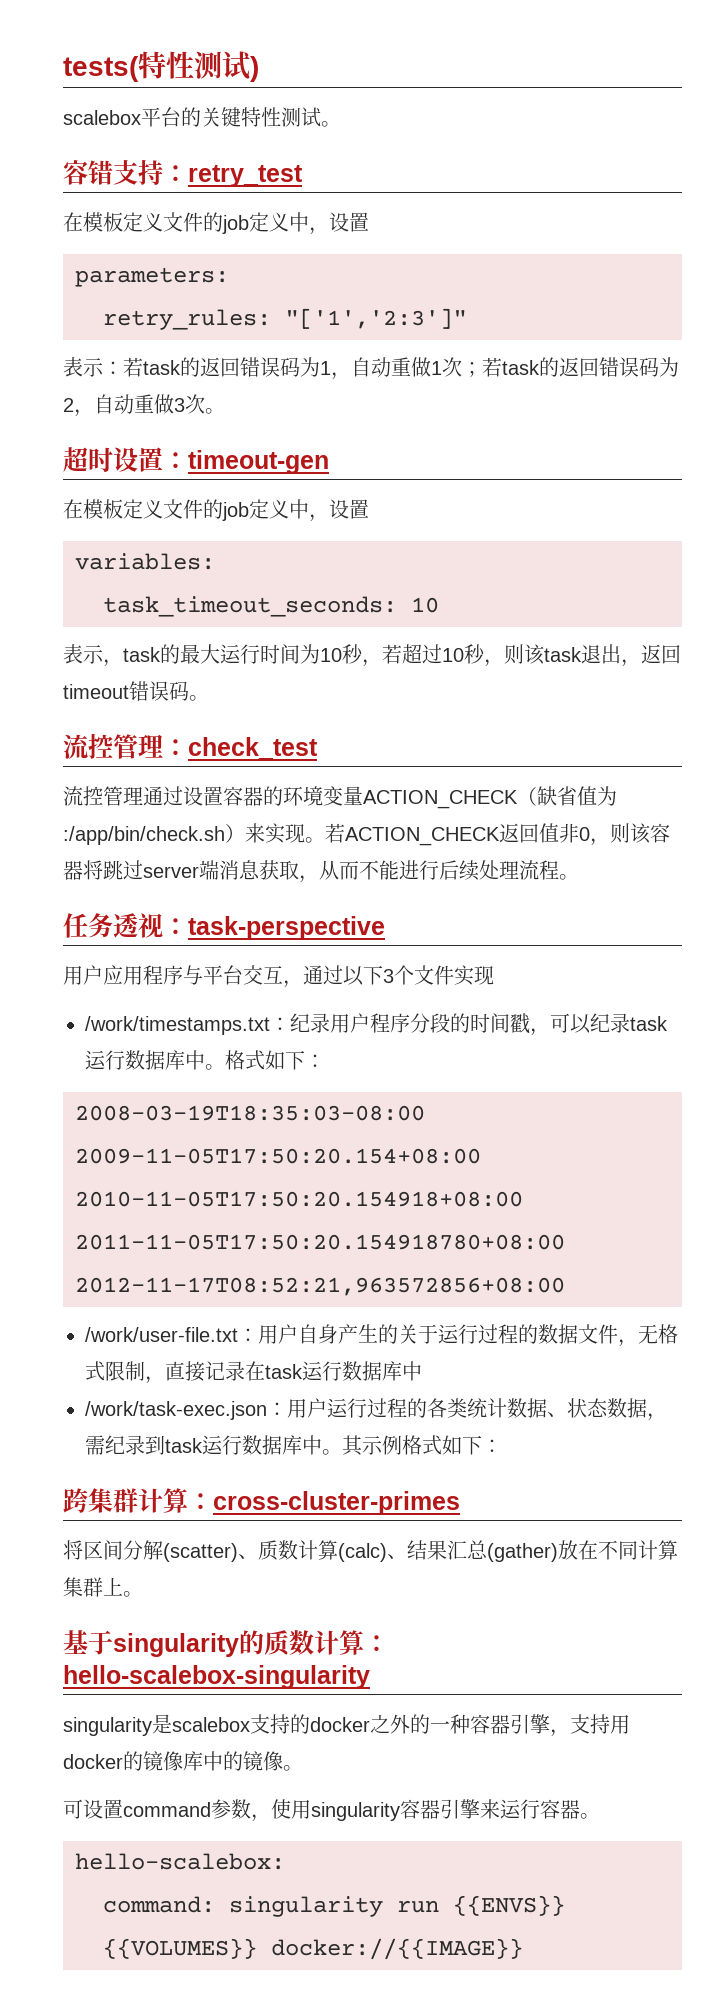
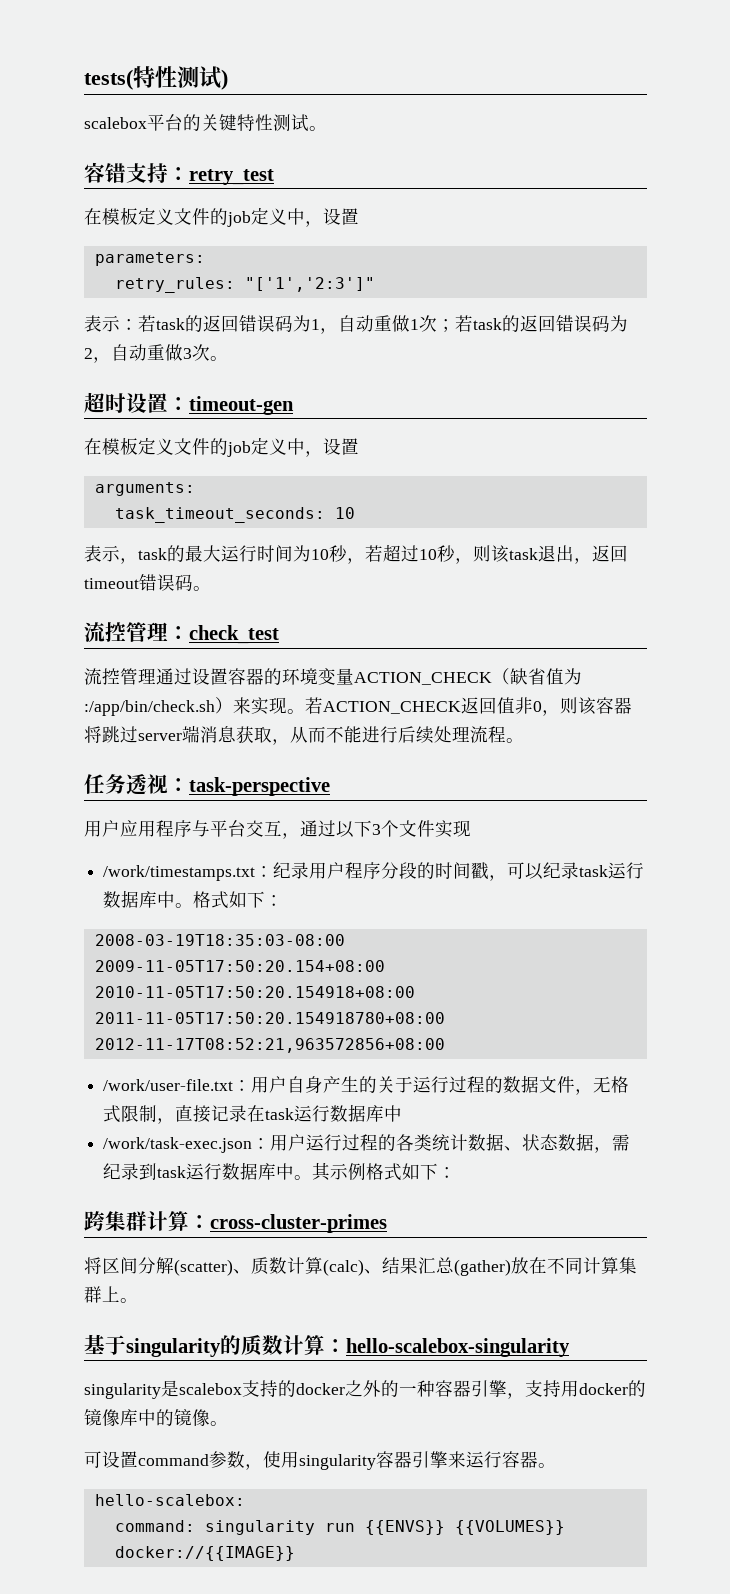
- variables:
+ arguments:

